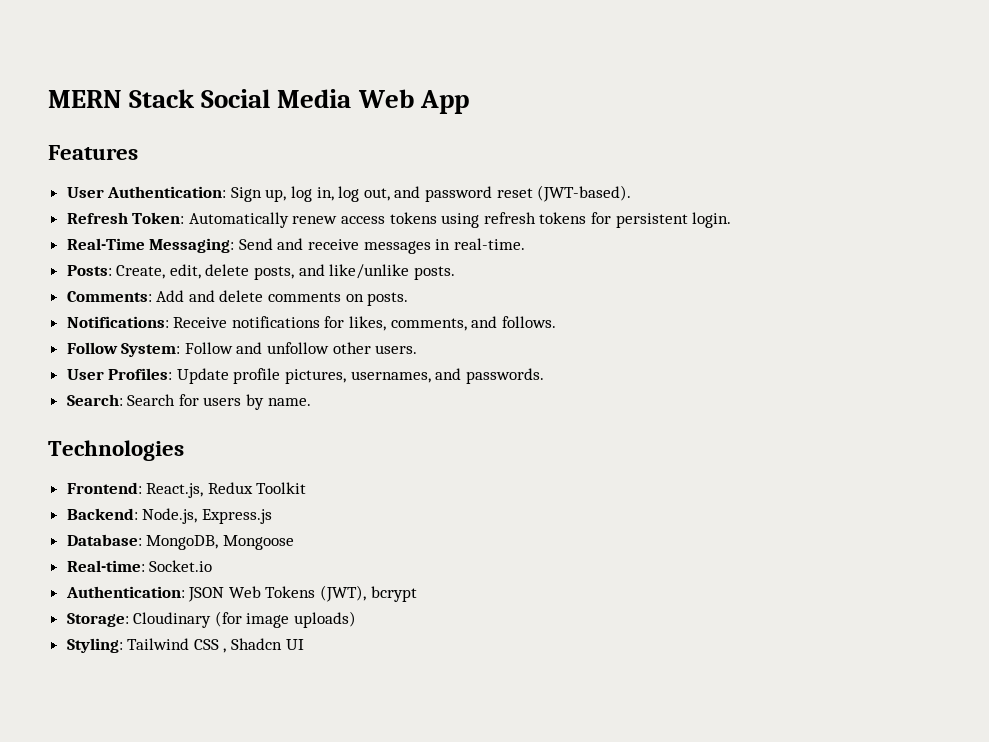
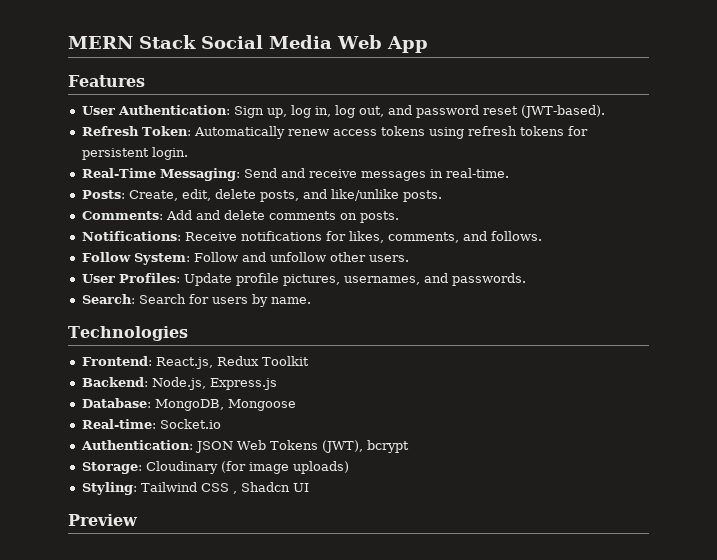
+ Preview

